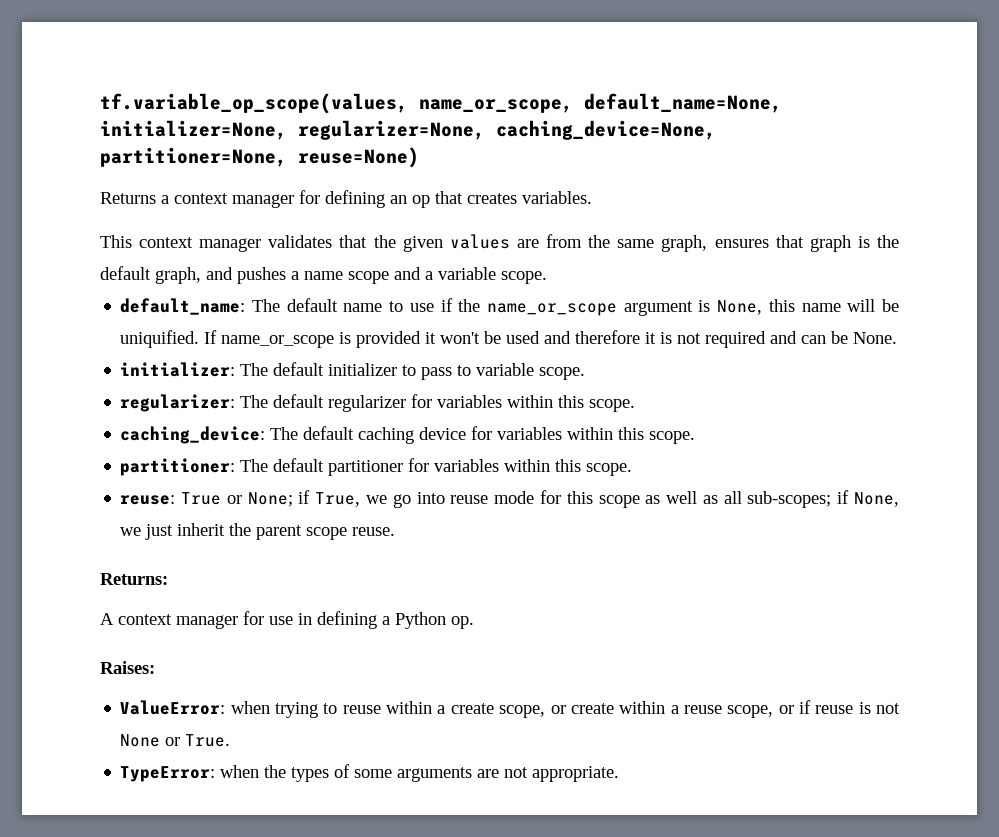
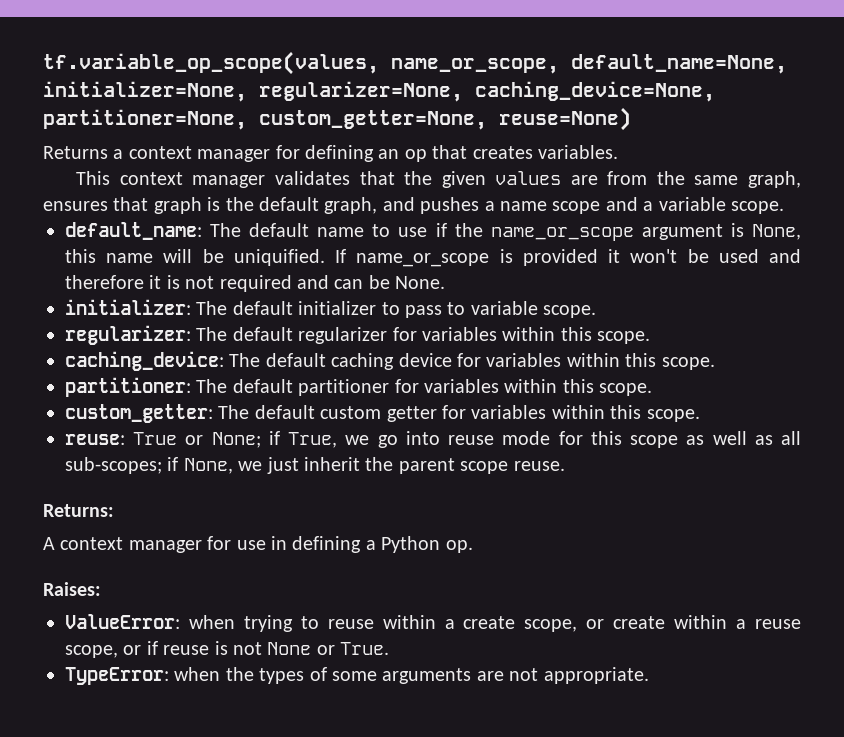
- tf.variable_op_scope(values, name_or_scope, default_name=None, initializer=None, regularizer=None, caching_device=None, partitioner=None, reuse=None)
+ tf.variable_op_scope(values, name_or_scope, default_name=None, initializer=None, regularizer=None, caching_device=None, partitioner=None, custom_getter=None, reuse=None)
+ custom_getter: The default custom getter for variables within this scope.

